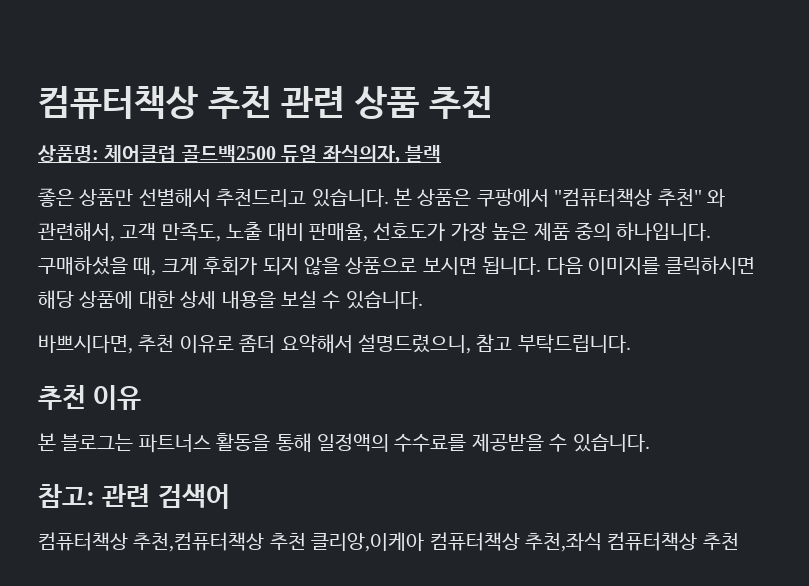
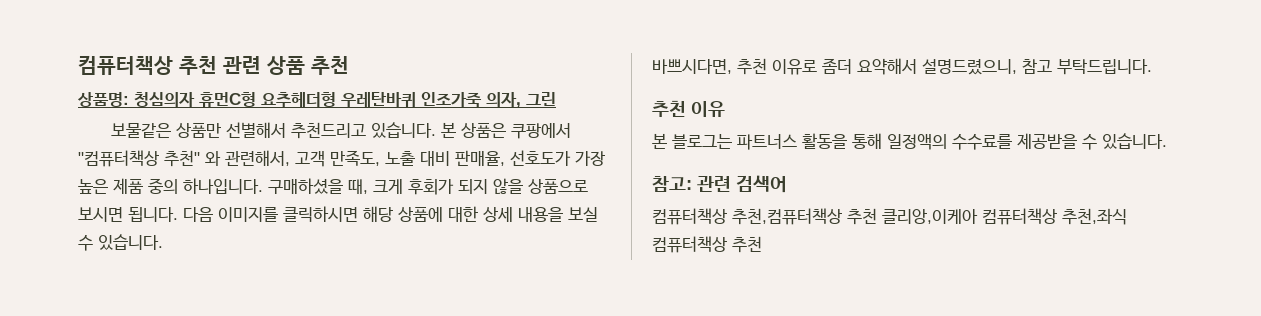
- 상품명: 체어클럽 골드백2500 듀얼 좌식의자, 블랙
- 좋은 상품만 선별해서 추천드리고 있습니다.
+ 상품명: 청심의자 휴먼C형 요추헤더형 우레탄바퀴 인조가죽 의자, 그린
+ 보물같은 상품만 선별해서 추천드리고 있습니다.

